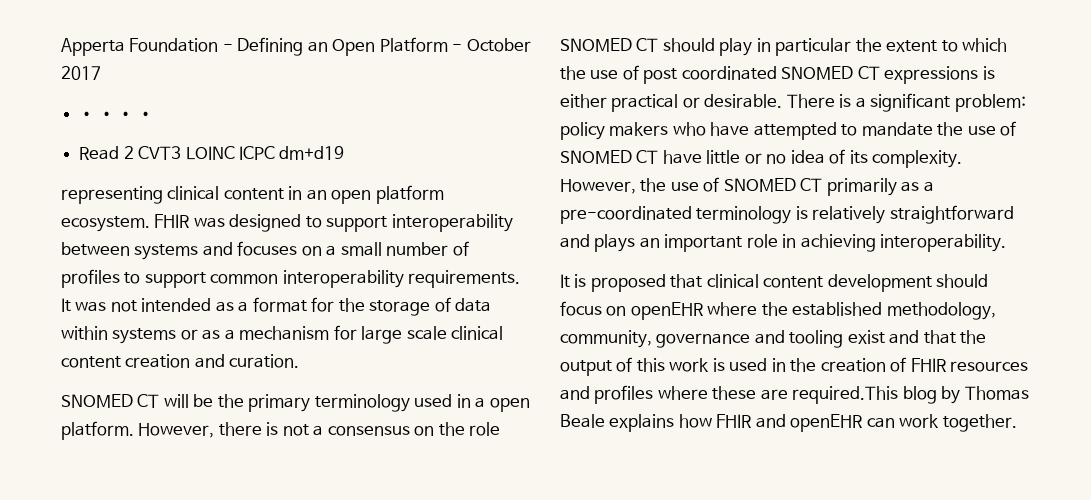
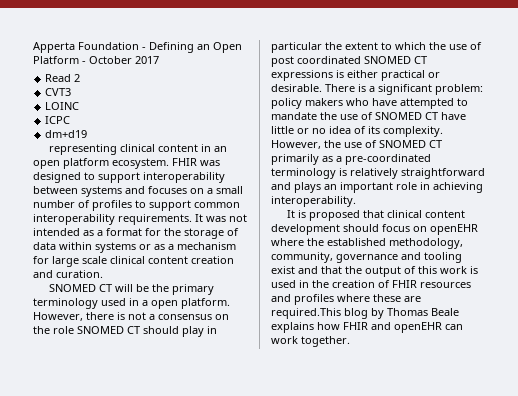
- • • • •
- Read 2 CVT3 LOINC ICPC dm+d19
+ Read 2
+ CVT3
+ LOINC
+ ICPC
+ dm+d19

